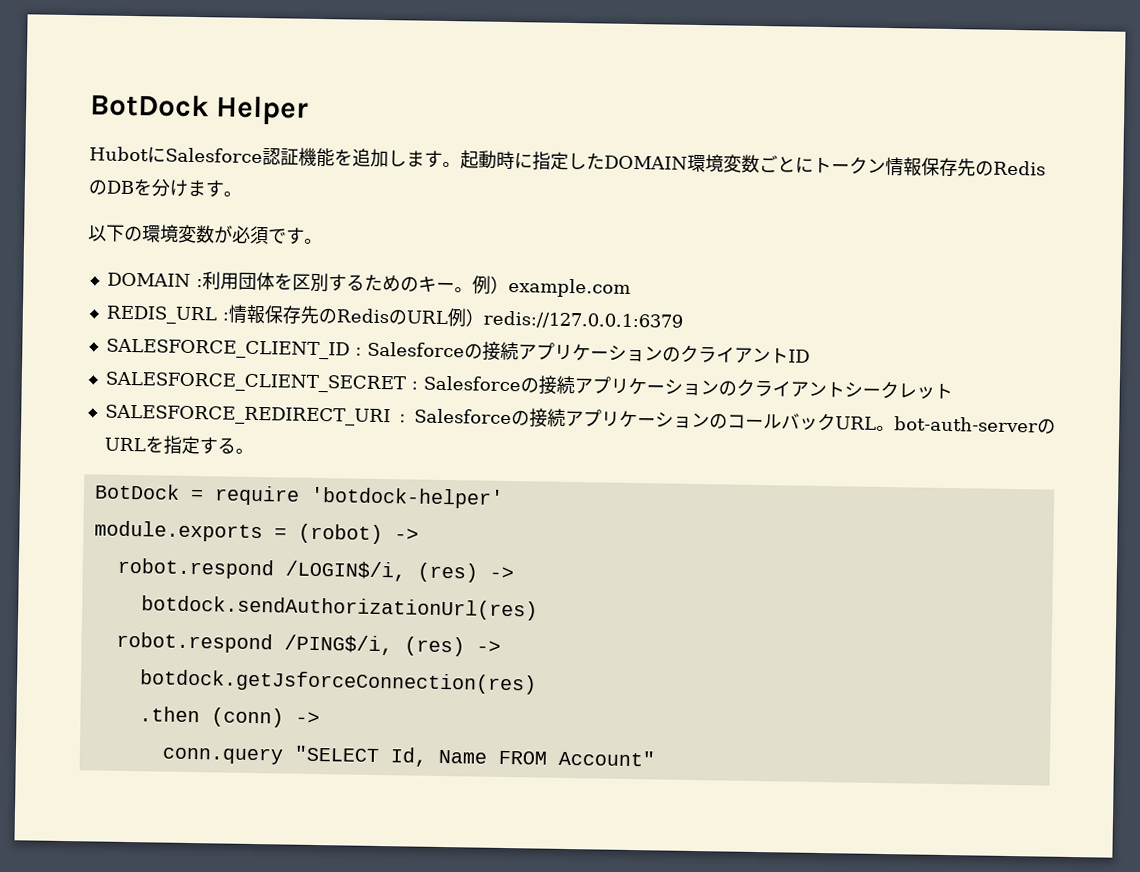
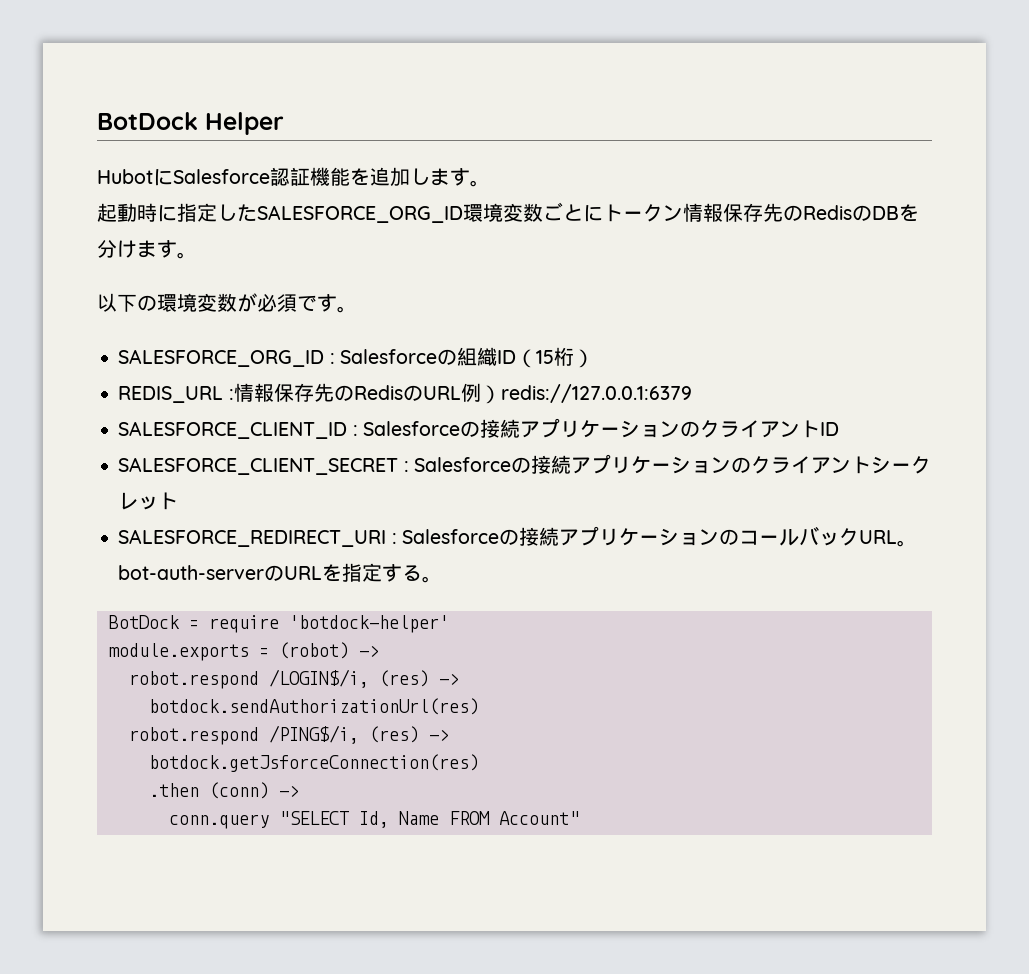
- HubotにSalesforce認証機能を追加します。起動時に指定したDOMAIN環境変数ごとにトークン情報保存先のRedisのDBを分けます。
+ HubotにSalesforce認証機能を追加します。
+ 起動時に指定したSALESFORCE_ORG_ID環境変数ごとにトークン情報保存先のRedisのDBを分けます。
- DOMAIN :利用団体を区別するためのキー。例）example.com
+ SALESFORCE_ORG_ID : Salesforceの組織ID（15桁）

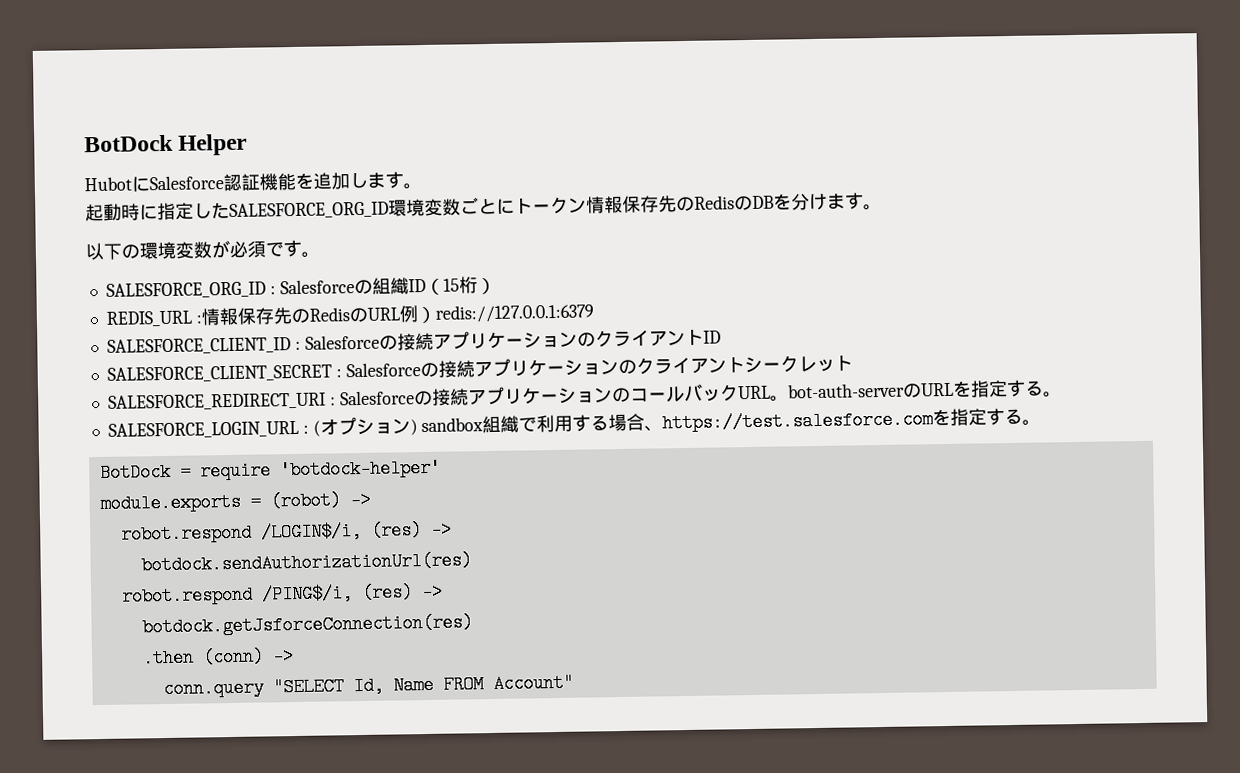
+ SALESFORCE_LOGIN_URL : (オプション) sandbox組織で利用する場合、https://test.salesforce.comを指定する。

